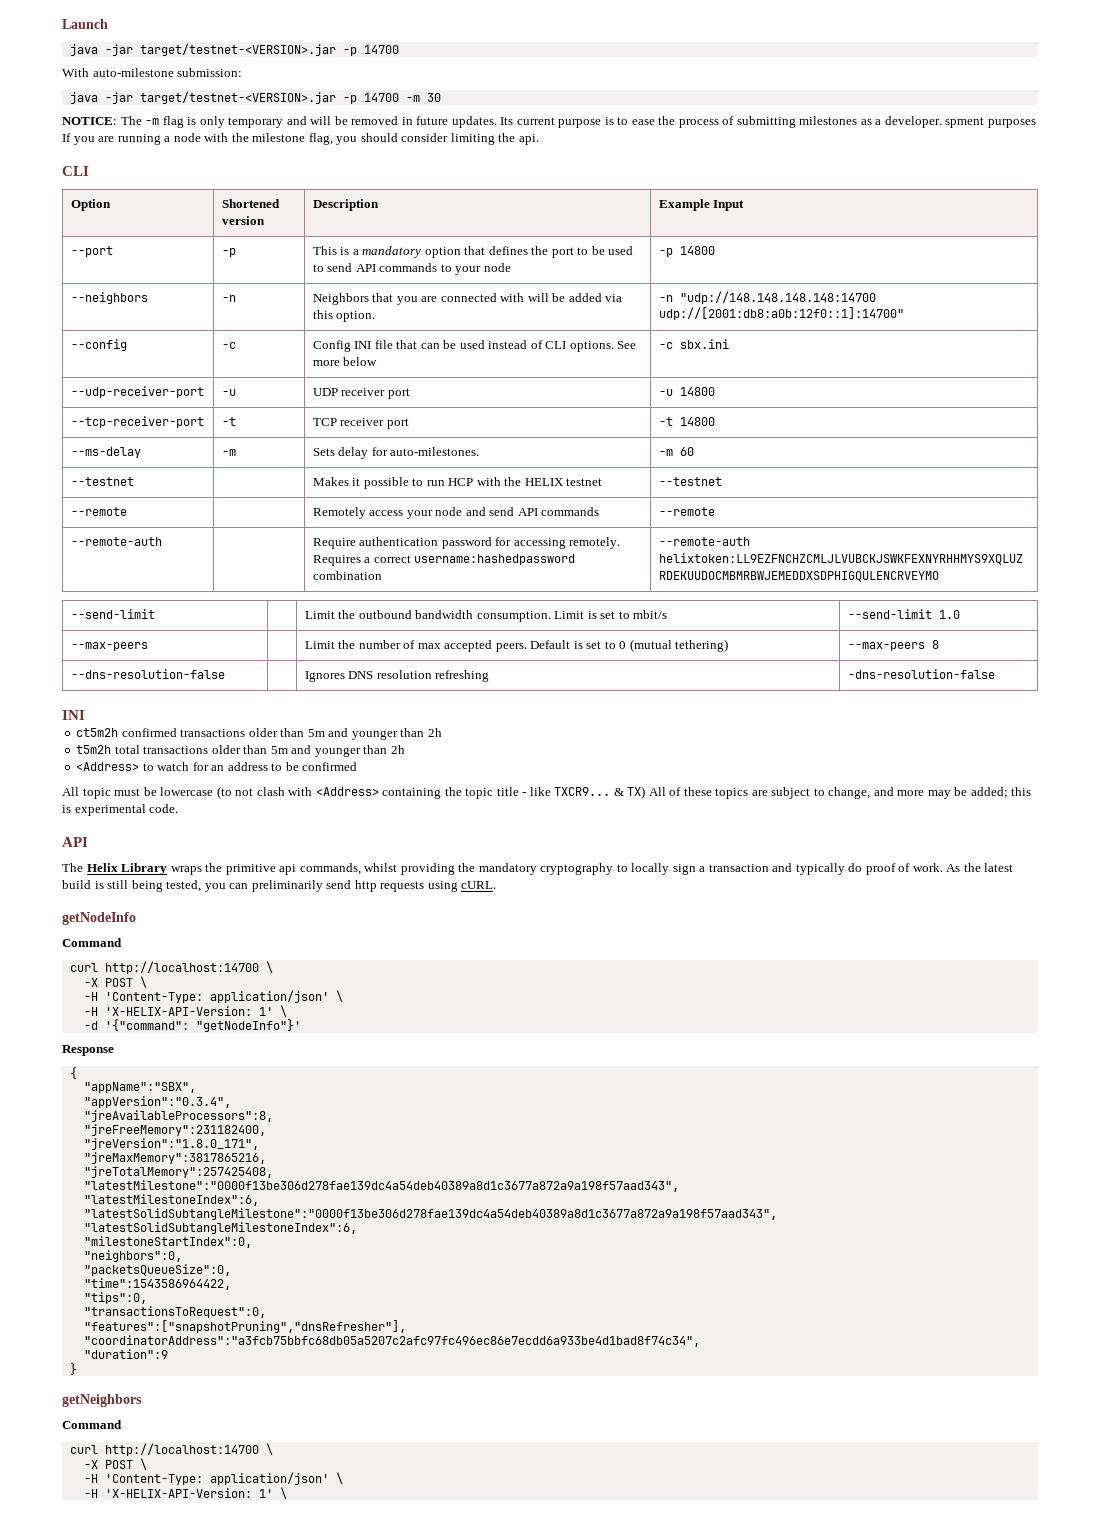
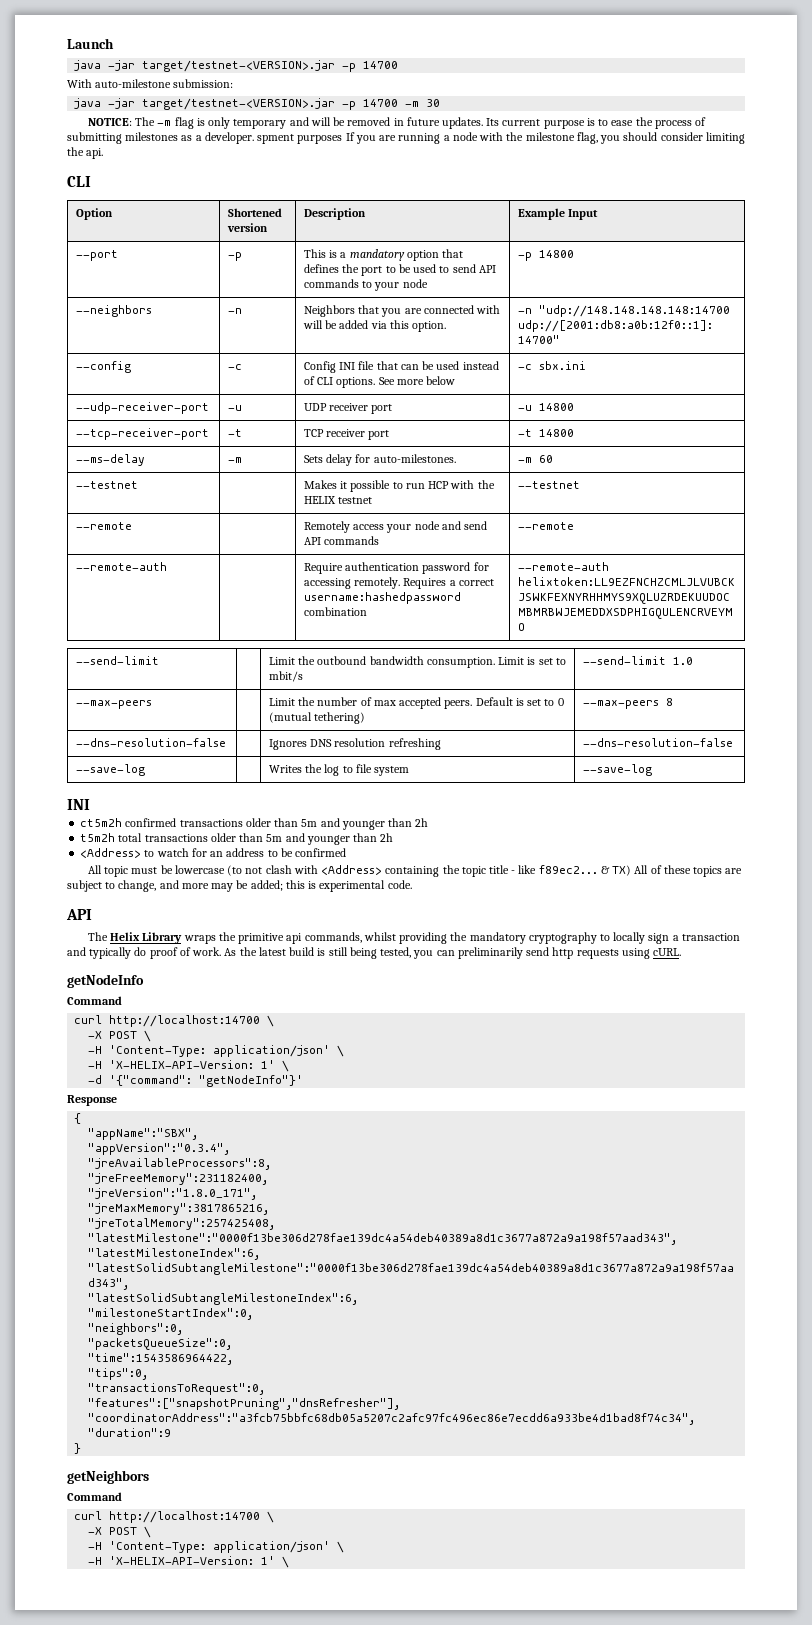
- --dns-resolution-false | | Ignores DNS resolution refreshing | -dns-resolution-false
+ --dns-resolution-false | | Ignores DNS resolution refreshing | --dns-resolution-false
+ --save-log | | Writes the log to file system | --save-log
- All topic must be lowercase (to not clash with <Address> containing the topic title - like TXCR9...
+ All topic must be lowercase (to not clash with <Address> containing the topic title - like f89ec2...

